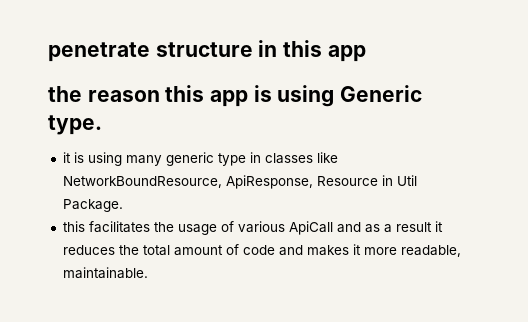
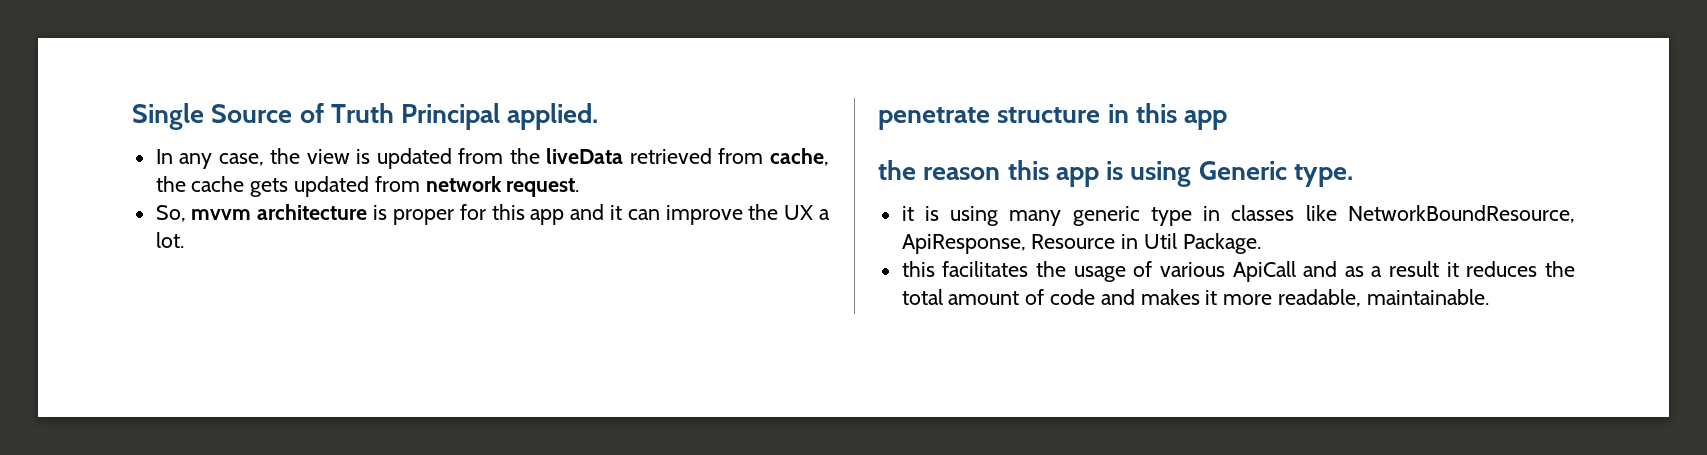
+ Single Source of Truth Principal applied.
+ In any case, the view is updated from the liveData retrieved from cache, the cache gets updated from network request.
+ So, mvvm architecture is proper for this app and it can improve the UX a lot.

